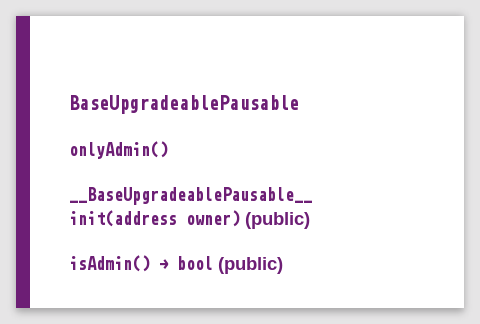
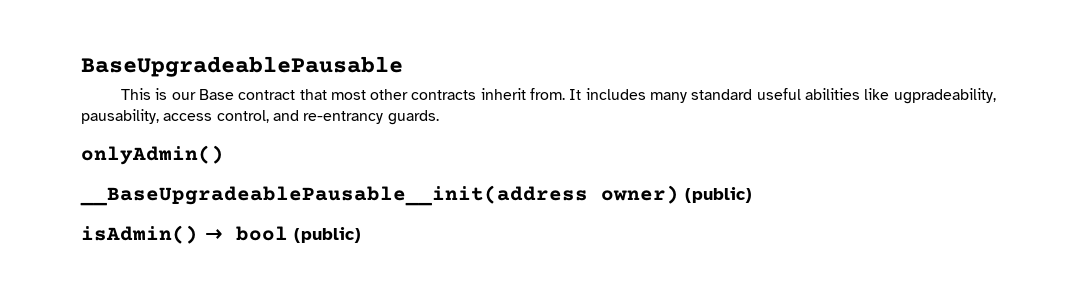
+ This is our Base contract that most other contracts inherit from. It includes many standard useful abilities like ugpradeability, pausability, access control, and re-entrancy guards.

